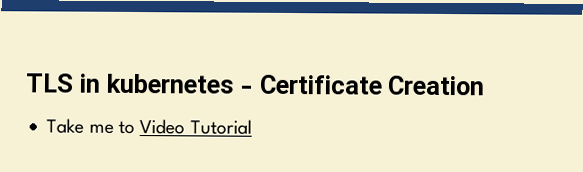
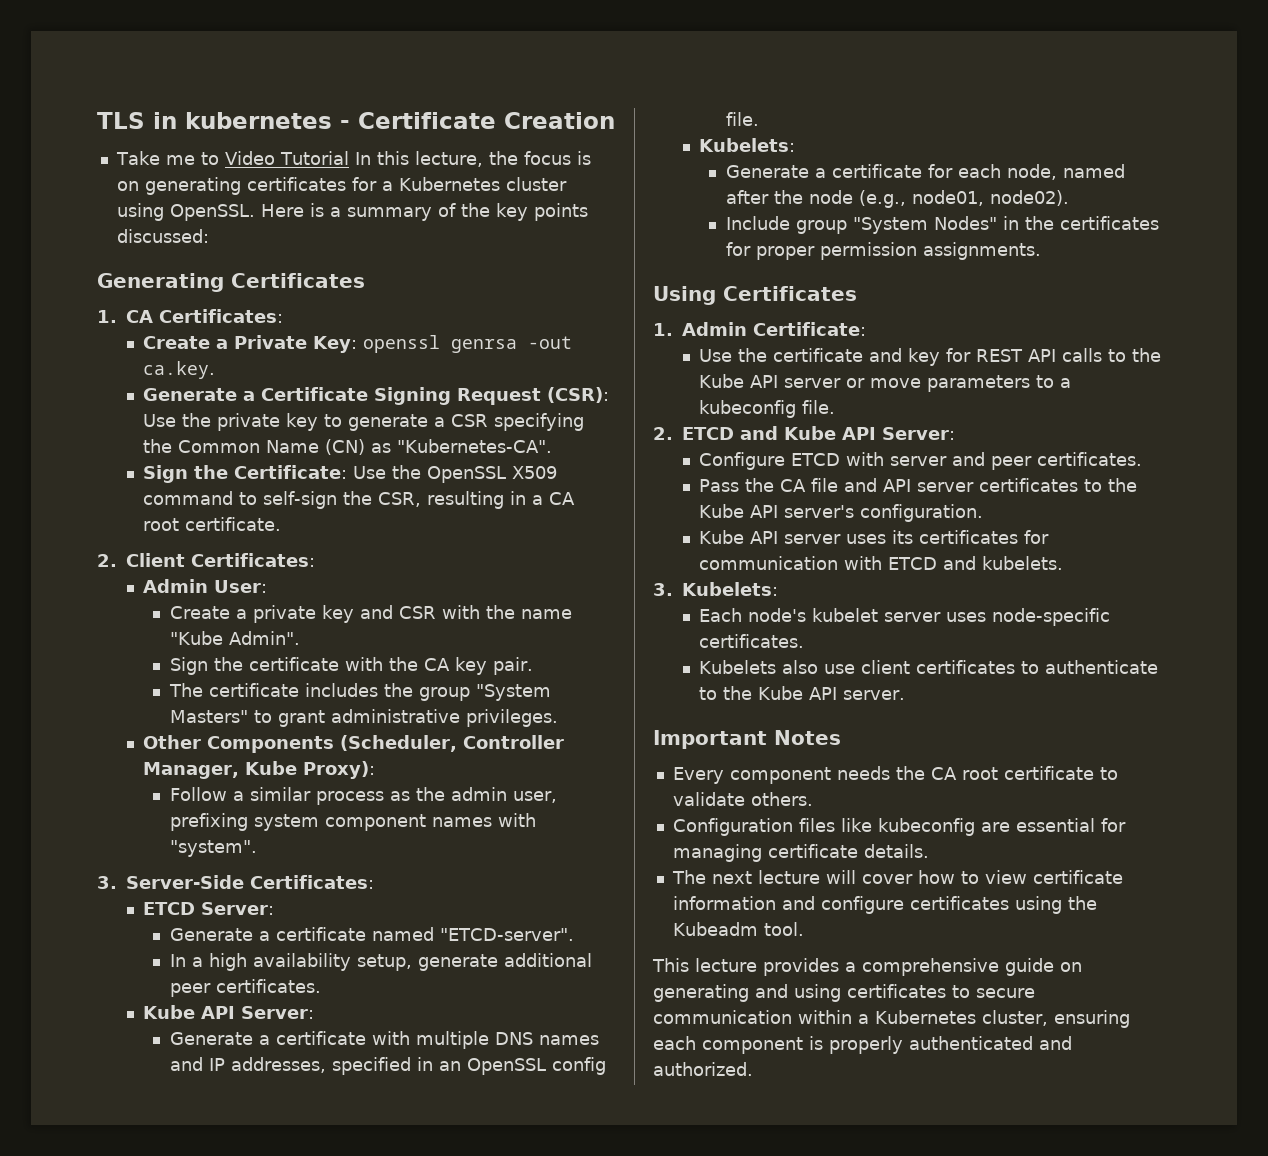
- Take me to Video Tutorial
+ Take me to Video Tutorial In this lecture, the focus is on generating certificates for a Kubernetes cluster using OpenSSL. Here is a summary of the key points discussed:
+ Generating Certificates
+ 1. CA Certificates:
+ Create a Private Key: openssl genrsa -out ca.key.
+ Generate a Certificate Signing Request (CSR): Use the private key to generate a CSR specifying the Common Name (CN) as "Kubernetes-CA".
+ Sign the Certificate: Use the OpenSSL X509 command to self-sign the CSR, resulting in a CA root certificate.
+ 2. Client Certificates:
+ Admin User:
+ Create a private key and CSR with the name "Kube Admin".
+ Sign the certificate with the CA key pair.
+ The certificate includes the group "System Masters" to grant administrative privileges.
+ Other Components (Scheduler, Controller Manager, Kube Proxy):
+ Follow a similar process as the admin user, prefixing system component names with "system".
+ 3. Server-Side Certificates:
+ ETCD Server:
+ Generate a certificate named "ETCD-server".
+ In a high availability setup, generate additional peer certificates.
+ Kube API Server:
+ Generate a certificate with multiple DNS names and IP addresses, specified in an OpenSSL config file.
+ Kubelets:
+ Generate a certificate for each node, named after the node (e.g., node01, node02).
+ Include group "System Nodes" in the certificates for proper permission assignments.
+ Using Certificates
+ 1. Admin Certificate:
+ Use the certificate and key for REST API calls to the Kube API server or move parameters to a kubeconfig file.
+ 2. ETCD and Kube API Server:
+ Configure ETCD with server and peer certificates.
+ Pass the CA file and API server certificates to the Kube API server's configuration.
+ Kube API server uses its certificates for communication with ETCD and kubelets.
+ 3. Kubelets:
+ Each node's kubelet server uses node-specific certificates.
+ Kubelets also use client certificates to authenticate to the Kube API server.
+ Important Notes
+ Every component needs the CA root certificate to validate others.
+ Configuration files like kubeconfig are essential for managing certificate details.
+ The next lecture will cover how to view certificate information and configure certificates using the Kubeadm tool.
+ This lecture provides a comprehensive guide on generating and using certificates to secure communication within a Kubernetes cluster, ensuring each component is properly authenticated and authorized.

